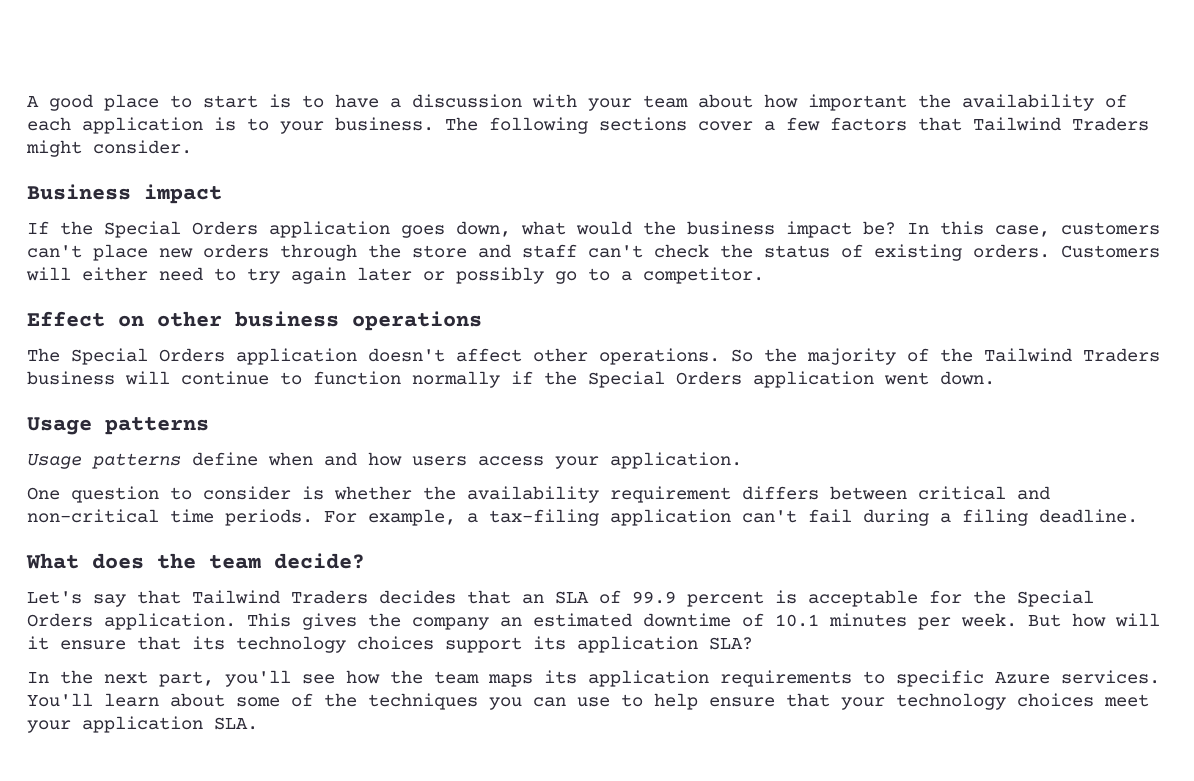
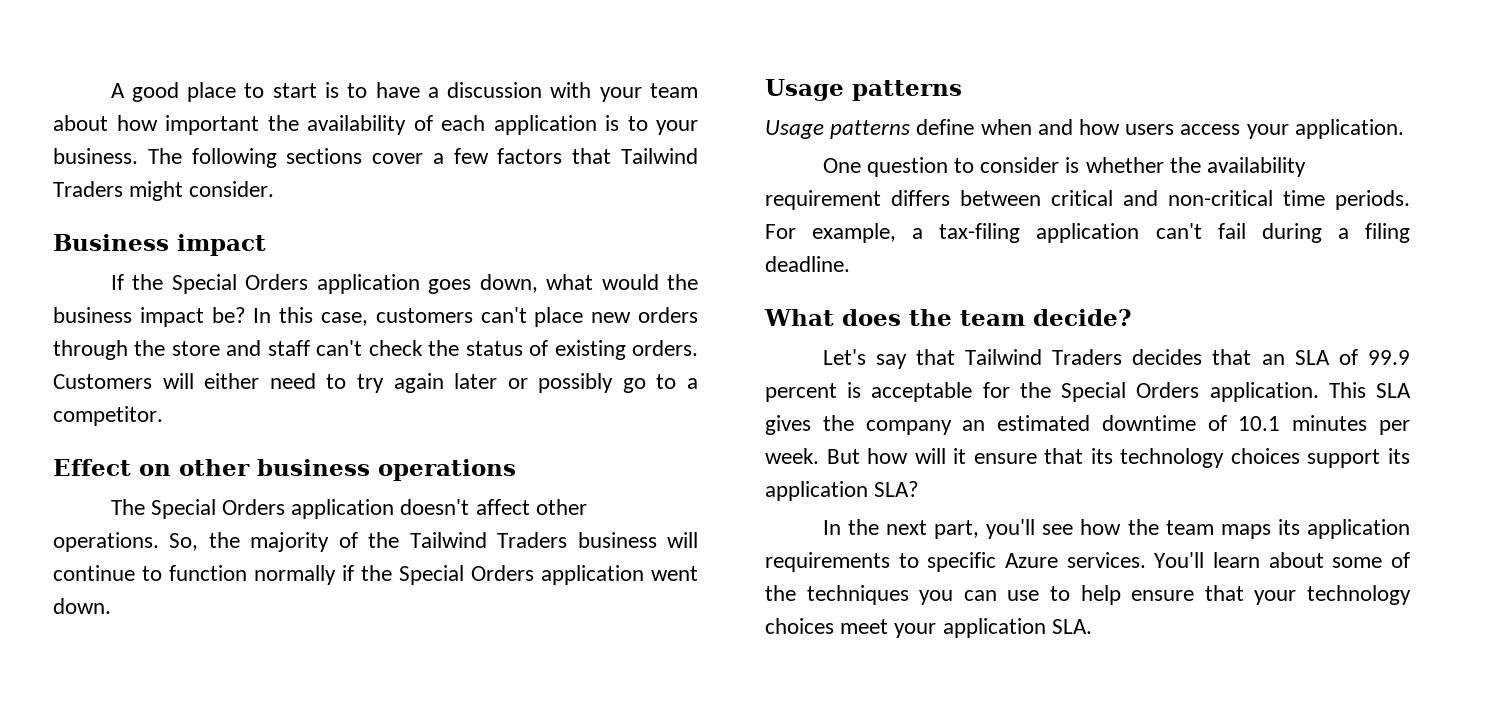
- So the majority of the Tailwind Traders business will continue to function normally if the Special Orders application went down.
+ So, the majority of the Tailwind Traders business will continue to function normally if the Special Orders application went down.
- This gives the company an estimated downtime of 10.1 minutes per week.
+ This SLA gives the company an estimated downtime of 10.1 minutes per week.

